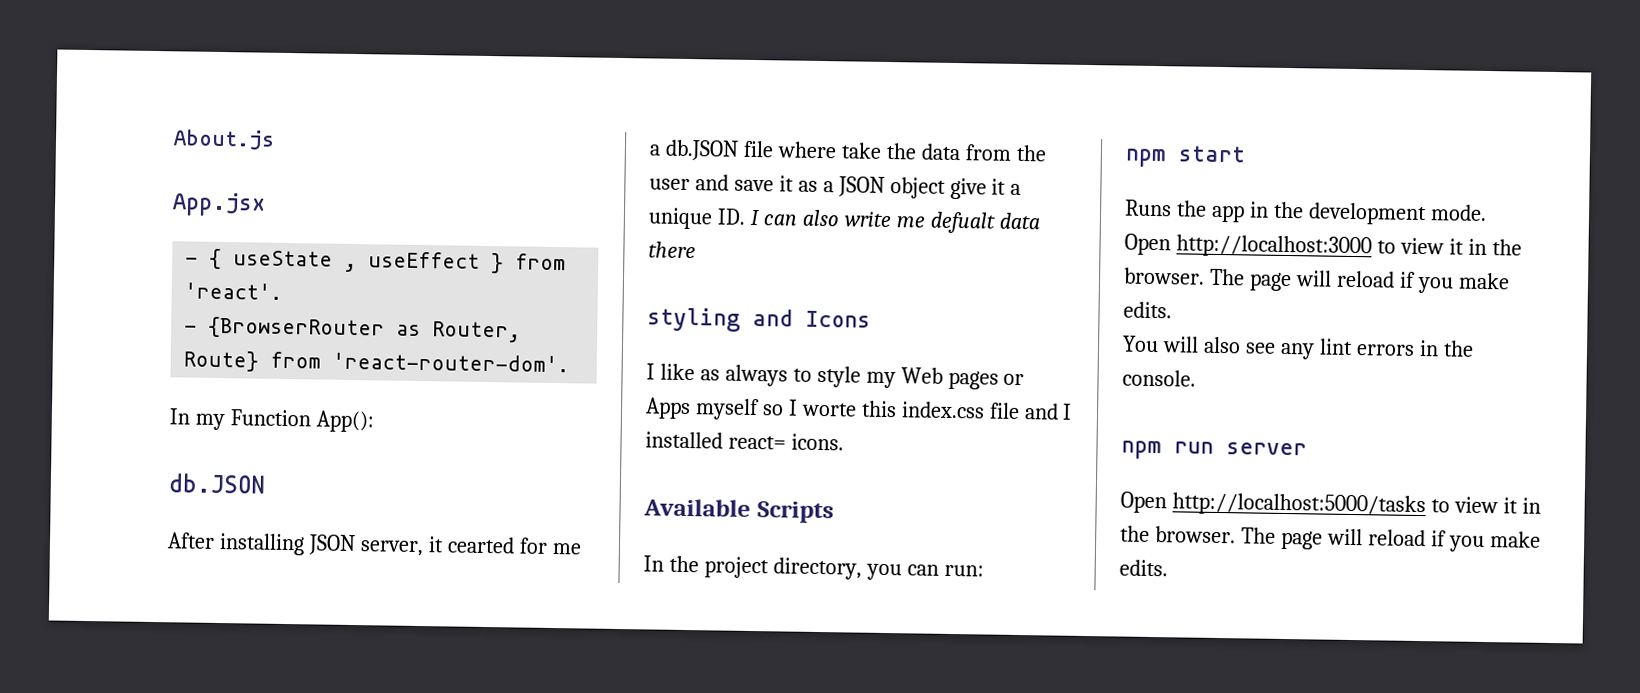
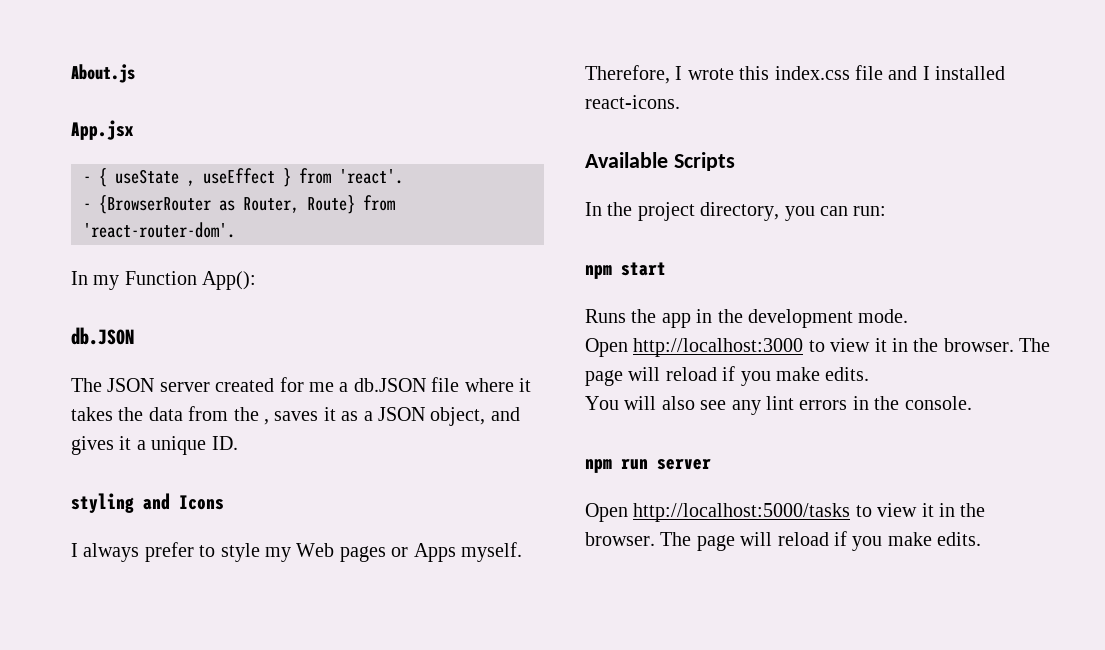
- After installing JSON server, it cearted for me a db.JSON file where take the data from the user and save it as a JSON object give it a unique ID. I can also write me defualt data there
+ The JSON server created for me a db.JSON file where it takes the data from the , saves it as a JSON object, and gives it a unique ID.
- I like as always to style my Web pages or Apps myself so I worte this index.css file and I installed react= icons.
+ I always prefer to style my Web pages or Apps myself. Therefore, I wrote this index.css file and I installed react-icons.

